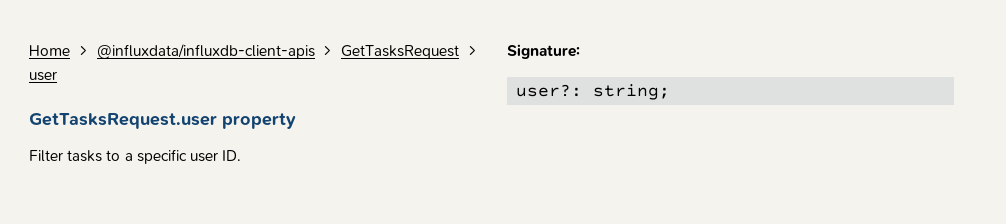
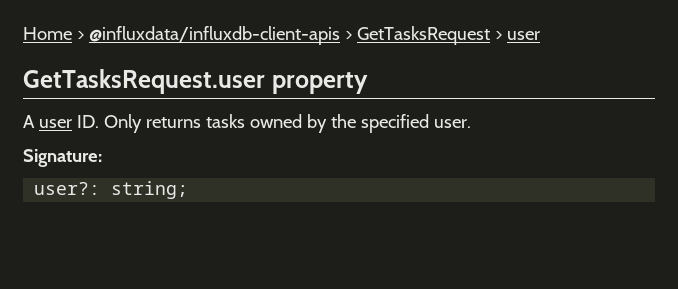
- Filter tasks to a specific user ID.
+ A user ID. Only returns tasks owned by the specified user.

